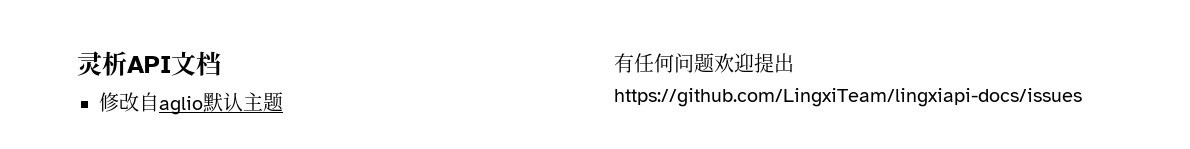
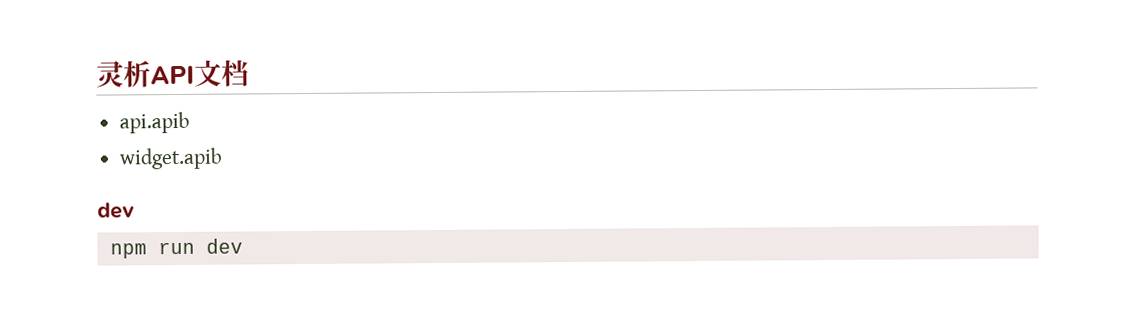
- 修改自aglio默认主题
- 有任何问题欢迎提出https://github.com/LingxiTeam/lingxiapi-docs/issues
+ api.apib
+ widget.apib
+ dev
+ npm run dev

